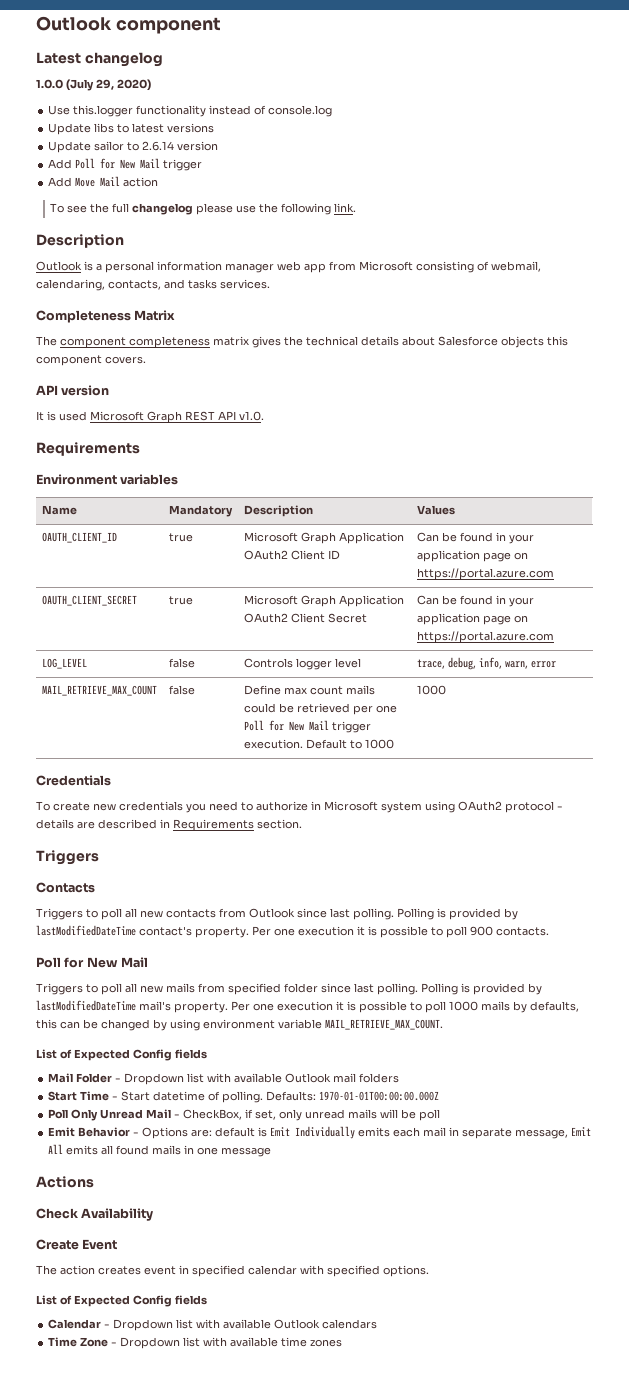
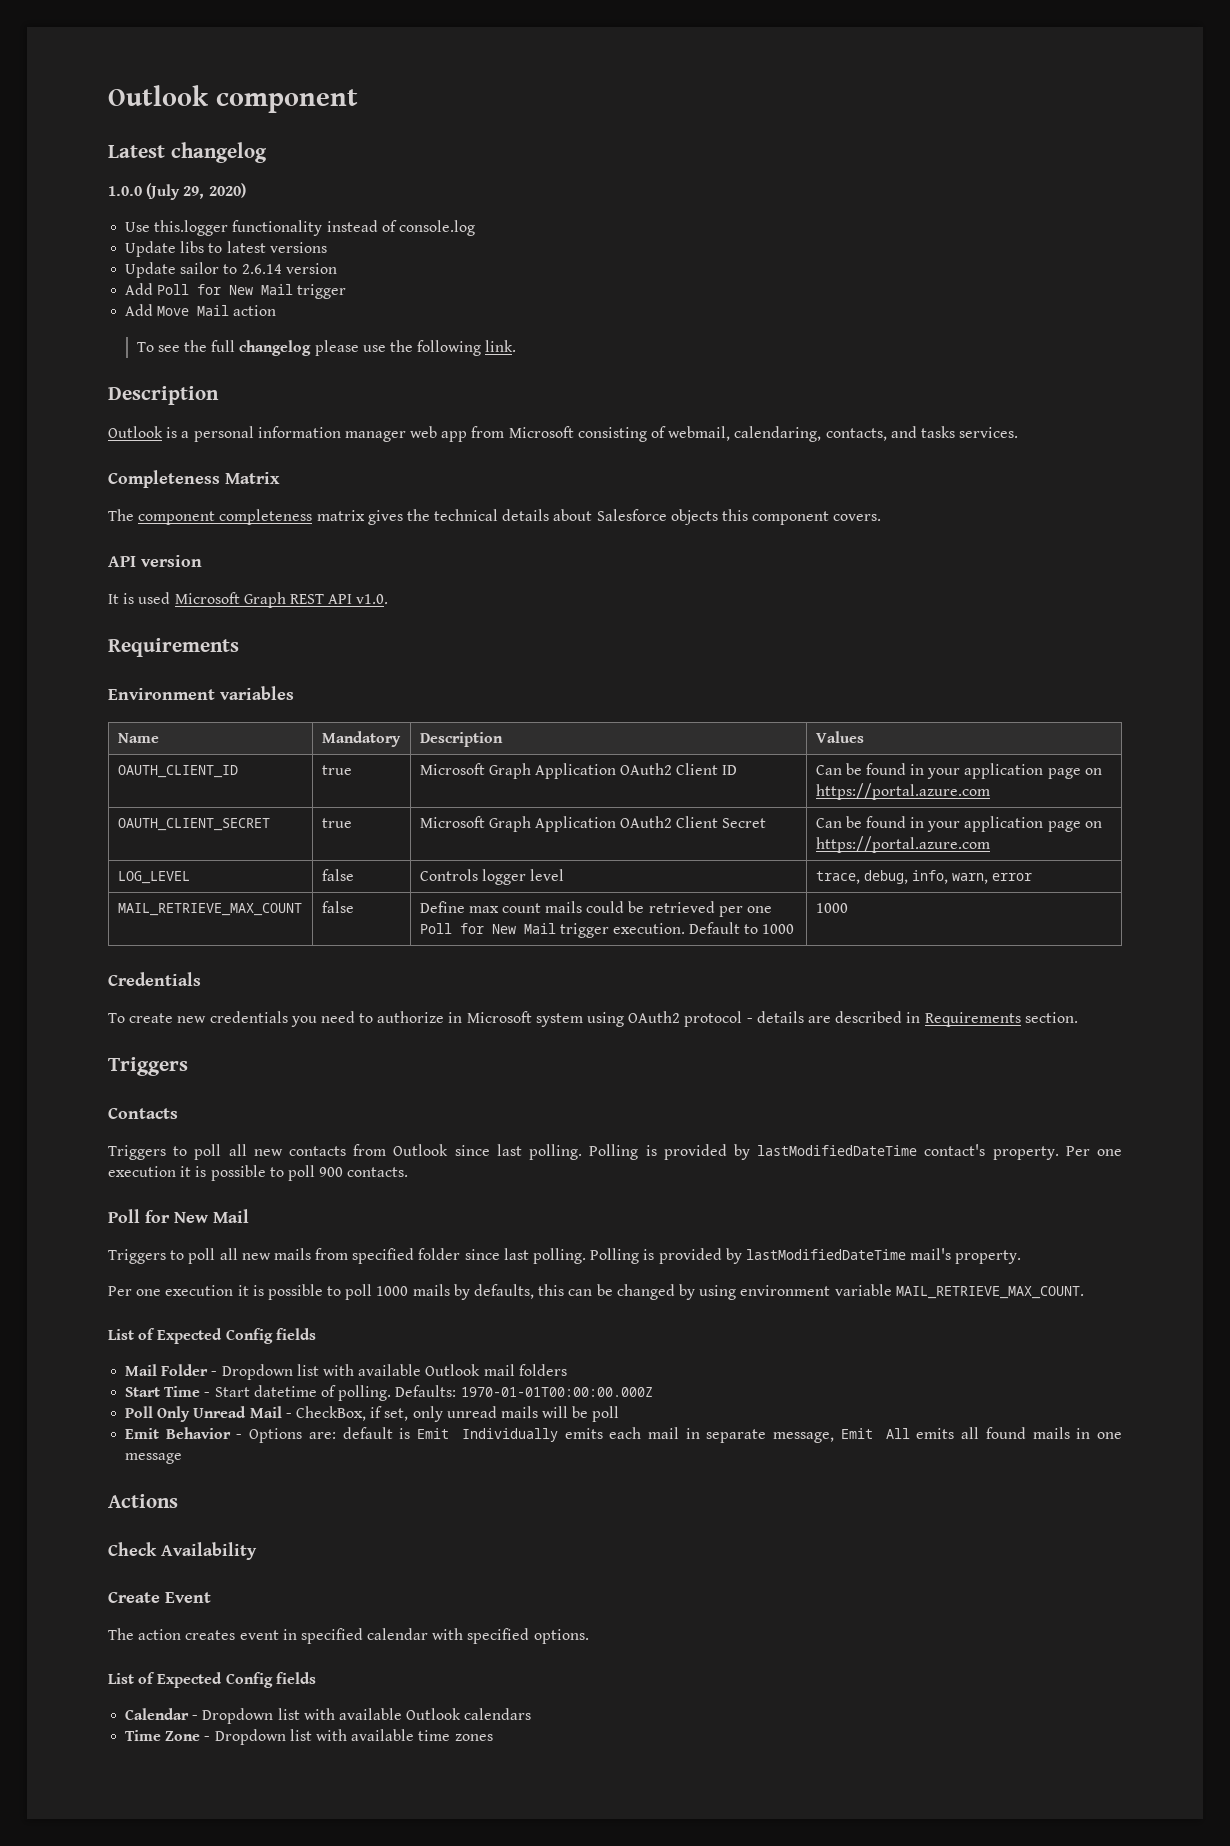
- Polling is provided by lastModifiedDateTime mail's property. Per one execution it is possible to poll 1000 mails by defaults, this can be changed by using environment variable MAIL_RETRIEVE_MAX_COUNT.
+ Polling is provided by lastModifiedDateTime mail's property.
+ Per one execution it is possible to poll 1000 mails by defaults, this can be changed by using environment variable MAIL_RETRIEVE_MAX_COUNT.

